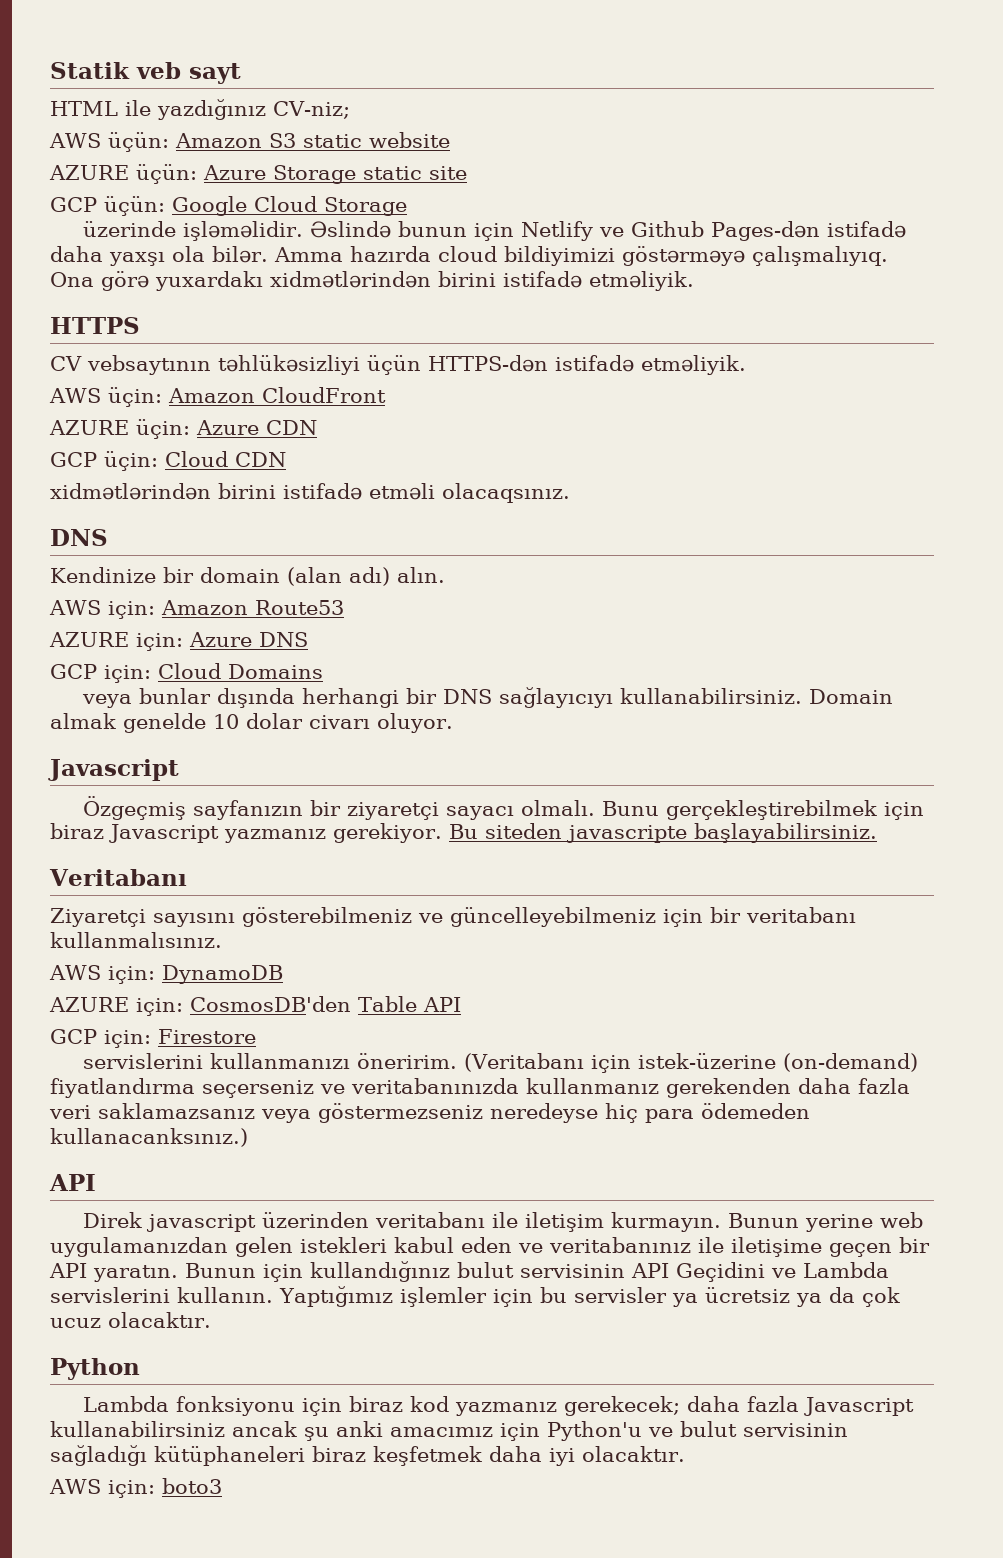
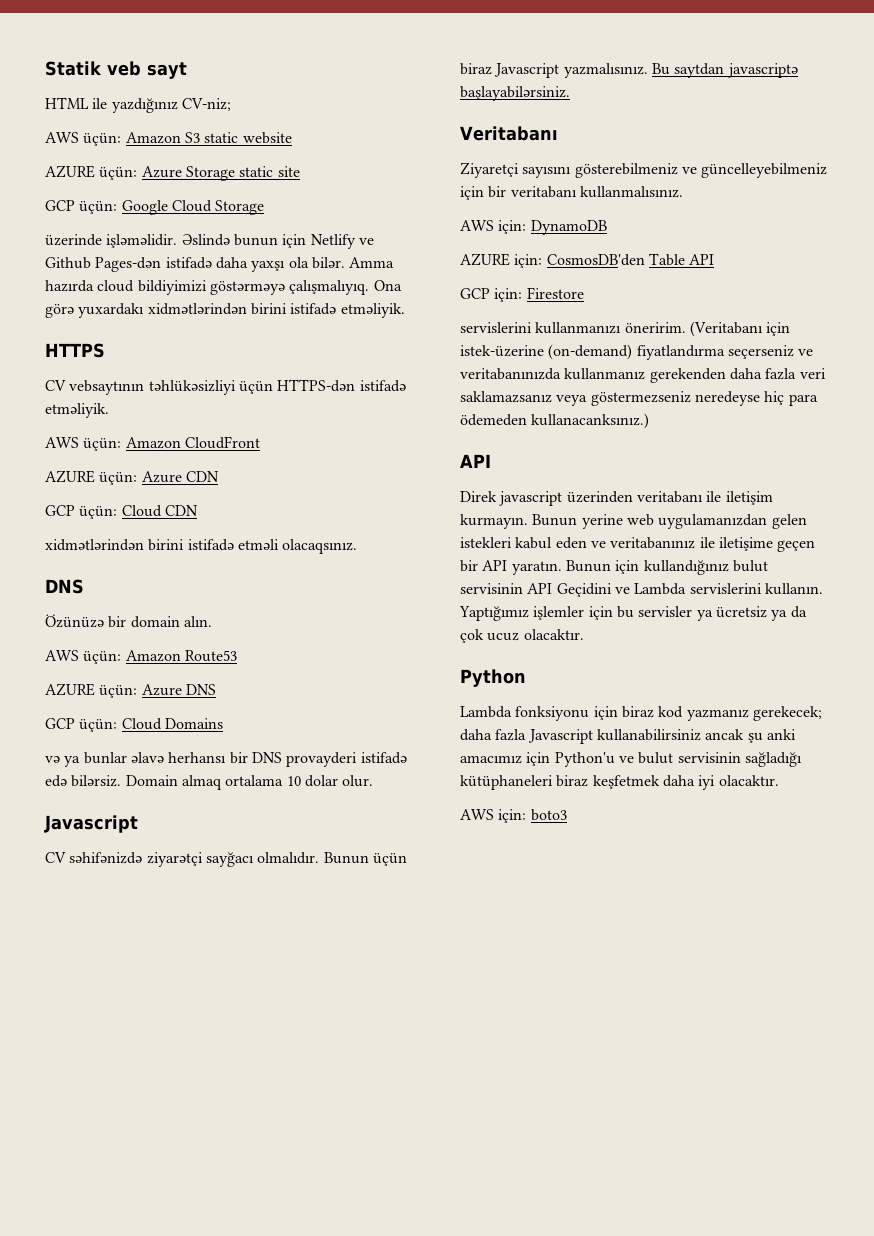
- AWS üçin: Amazon CloudFront
+ AWS üçün: Amazon CloudFront
- AZURE üçin: Azure CDN
+ AZURE üçün: Azure CDN
- GCP üçin: Cloud CDN
+ GCP üçün: Cloud CDN
- Kendinize bir domain (alan adı) alın.
+ Özünüzə bir domain alın.
- AWS için: Amazon Route53
+ AWS üçün: Amazon Route53
- AZURE için: Azure DNS
+ AZURE üçün: Azure DNS
- GCP için: Cloud Domains
+ GCP üçün: Cloud Domains
- veya bunlar dışında herhangi bir DNS sağlayıcıyı kullanabilirsiniz. Domain almak genelde 10 dolar civarı oluyor.
+ və ya bunlar əlavə herhansı bir DNS provayderi istifadə edə bilərsiz. Domain almaq ortalama 10 dolar olur.
  Javascript
- Özgeçmiş sayfanızın bir ziyaretçi sayacı olmalı. Bunu gerçekleştirebilmek için biraz Javascript yazmanız gerekiyor. Bu siteden javascripte başlayabilirsiniz.
+ CV səhifənizdə ziyarətçi sayğacı olmalıdır. Bunun üçün biraz Javascript yazmalısınız. Bu saytdan javascriptə başlayabilərsiniz.

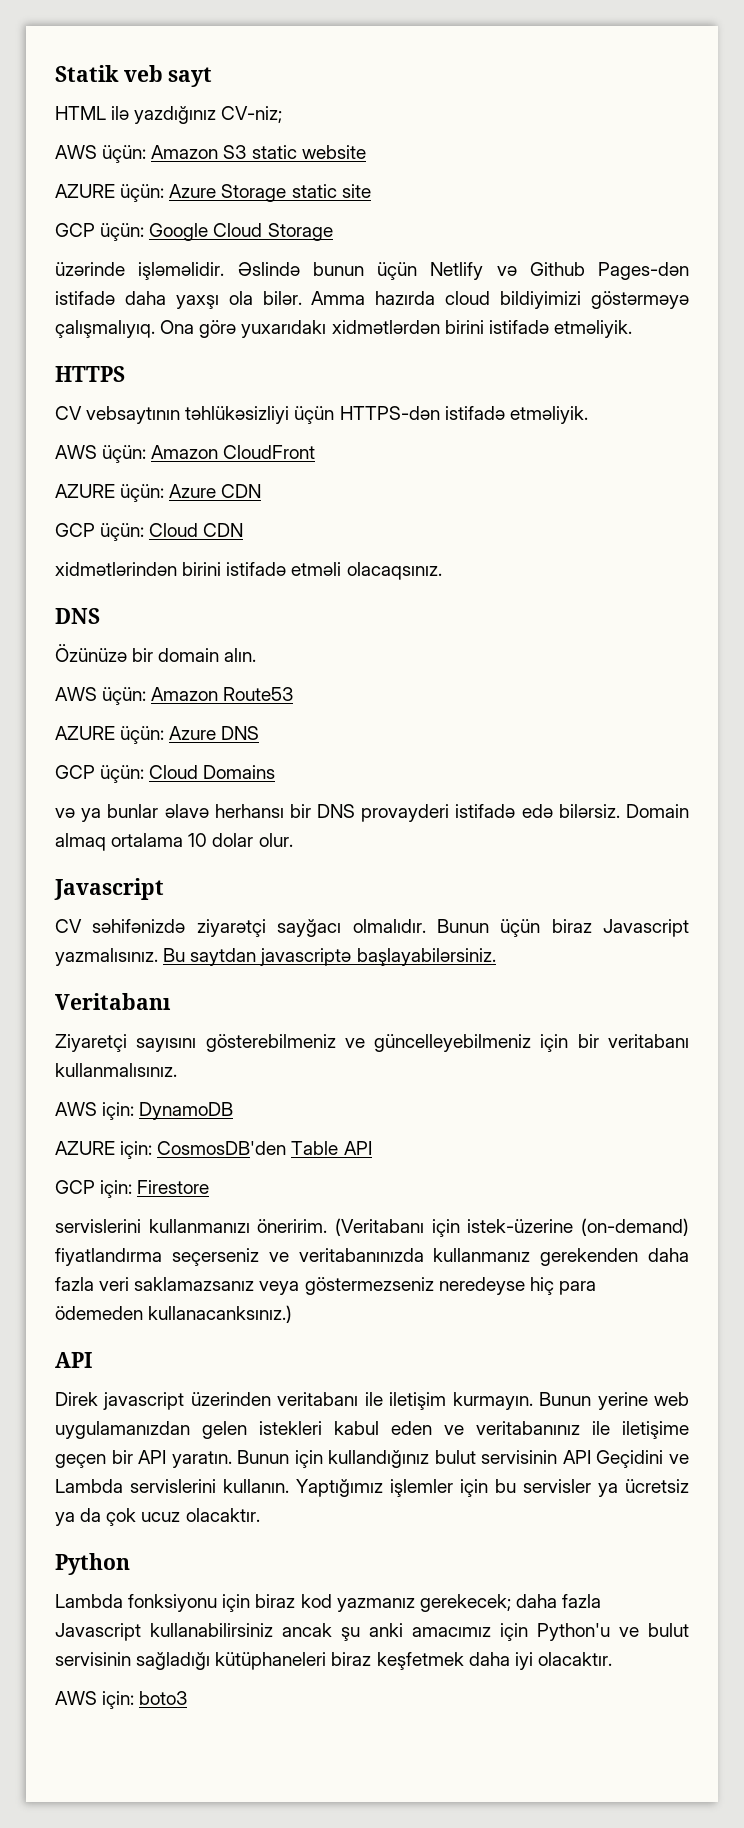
- HTML ile yazdığınız CV-niz;
+ HTML ilə yazdığınız CV-niz;
- üzerinde işləməlidir.
+ üzərinde işləməlidir.
- Əslində bunun için Netlify ve Github Pages-dən istifadə daha yaxşı ola bilər.
+ Əslində bunun üçün Netlify və Github Pages-dən istifadə daha yaxşı ola bilər.
- Ona görə yuxardakı xidmətlərindən birini istifadə etməliyik.
+ Ona görə yuxarıdakı xidmətlərdən birini istifadə etməliyik.

